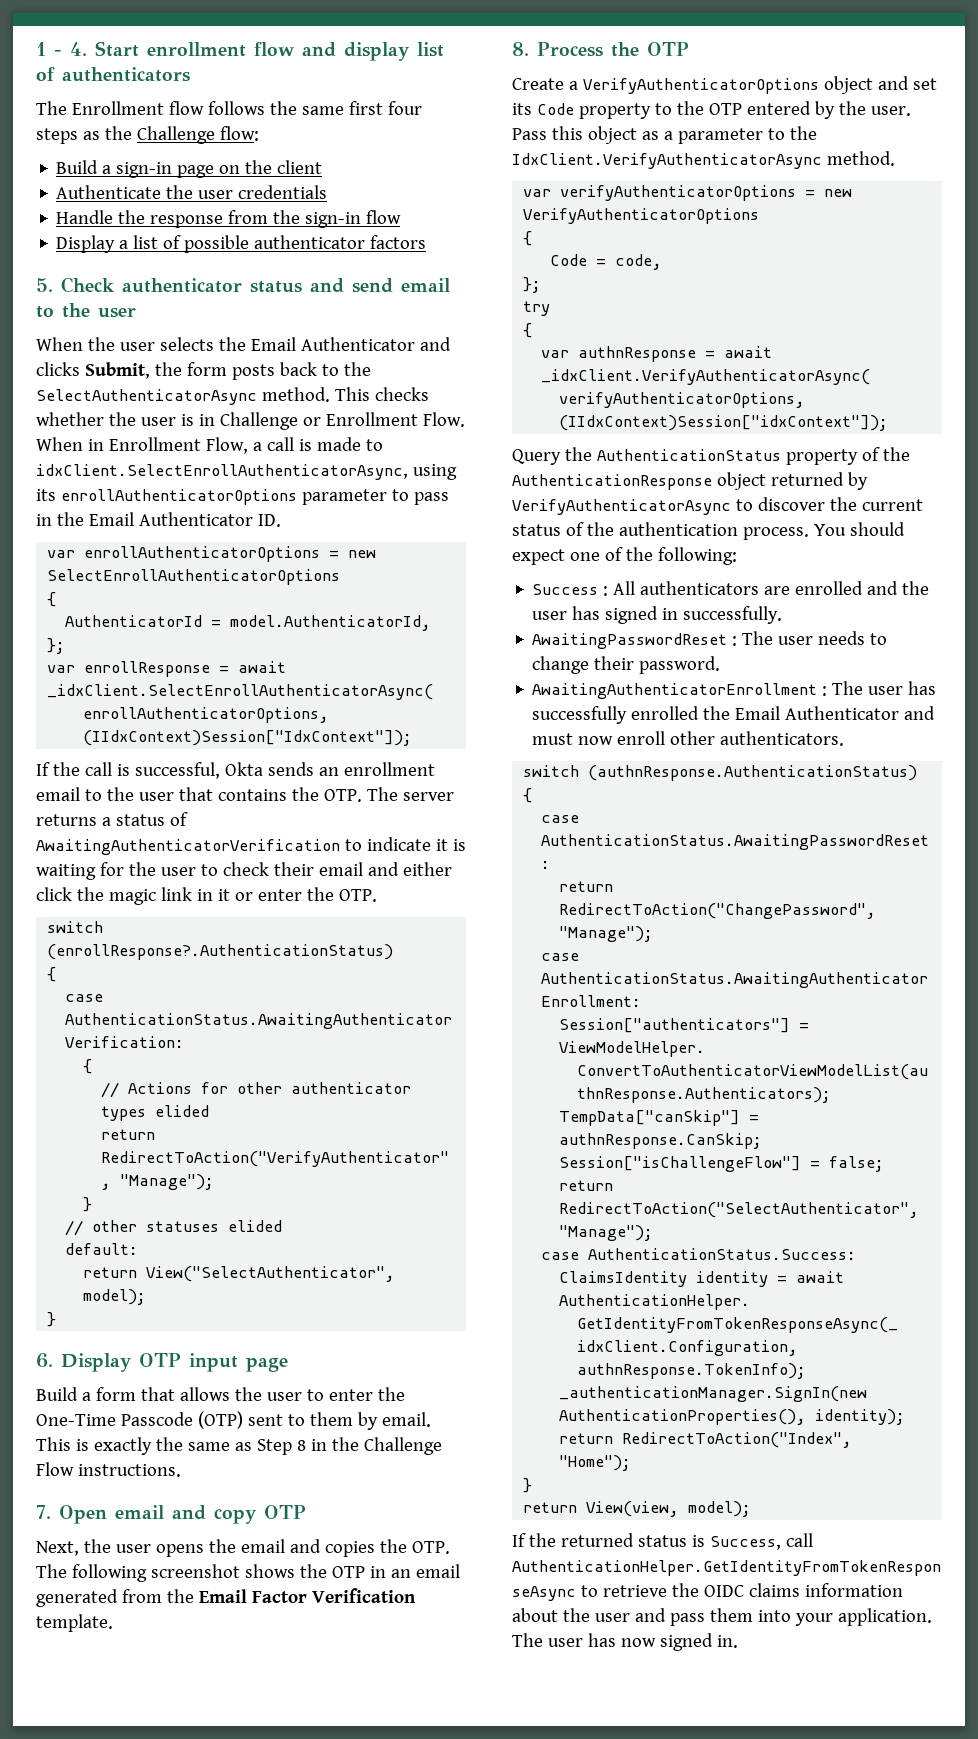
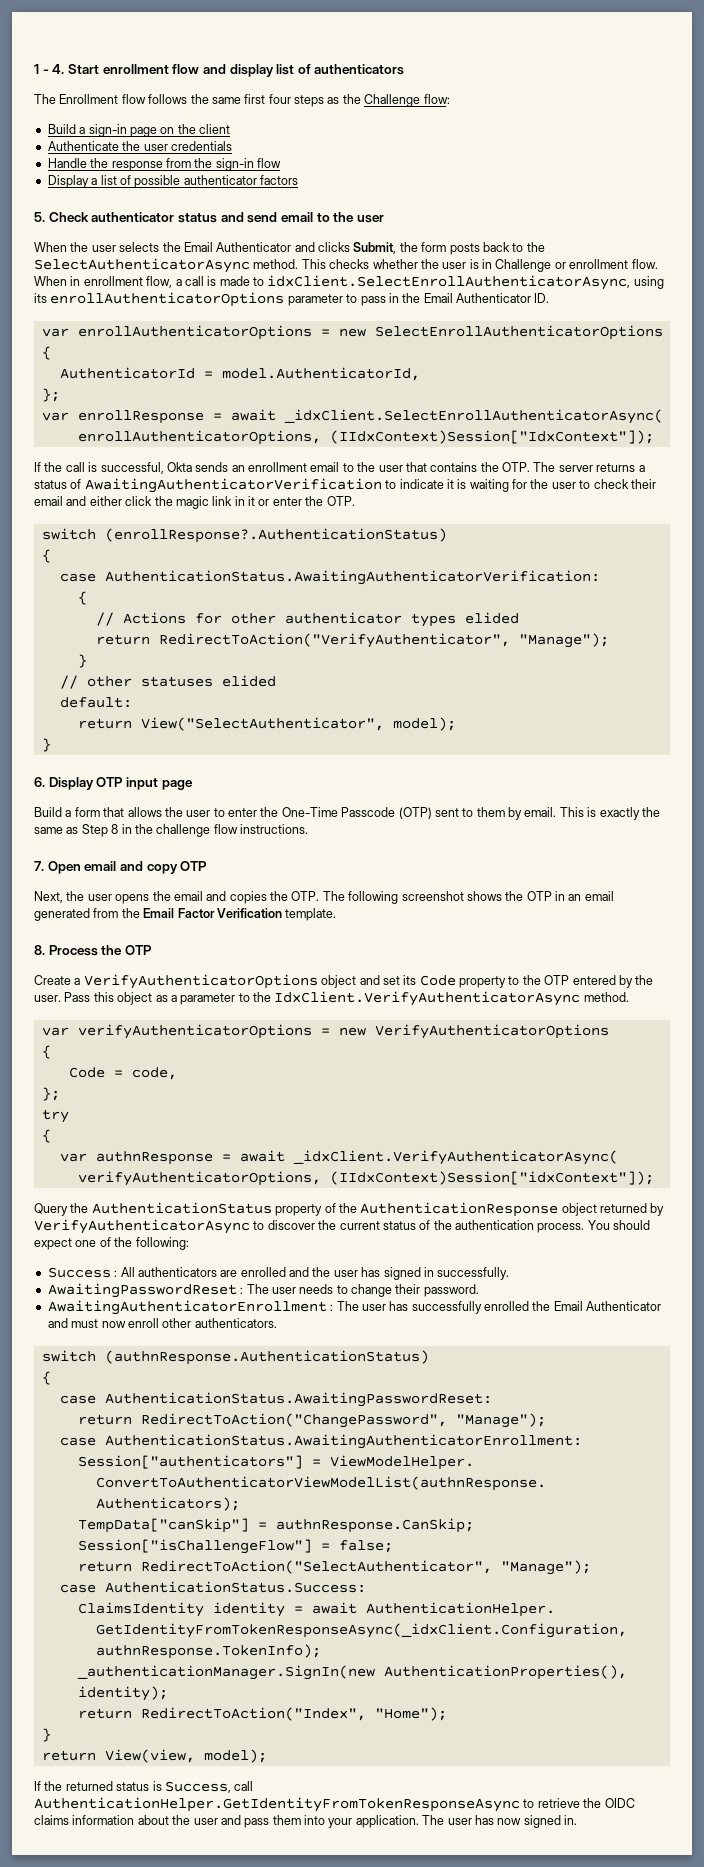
- This checks whether the user is in Challenge or Enrollment Flow. When in Enrollment Flow, a call is made to idxClient.SelectEnrollAuthenticatorAsync, using its enrollAuthenticatorOptions parameter to pass in the Email Authenticator ID.
+ This checks whether the user is in Challenge or enrollment flow. When in enrollment flow, a call is made to idxClient.SelectEnrollAuthenticatorAsync, using its enrollAuthenticatorOptions parameter to pass in the Email Authenticator ID.
- This is exactly the same as Step 8 in the Challenge Flow instructions.
+ This is exactly the same as Step 8 in the challenge flow instructions.

